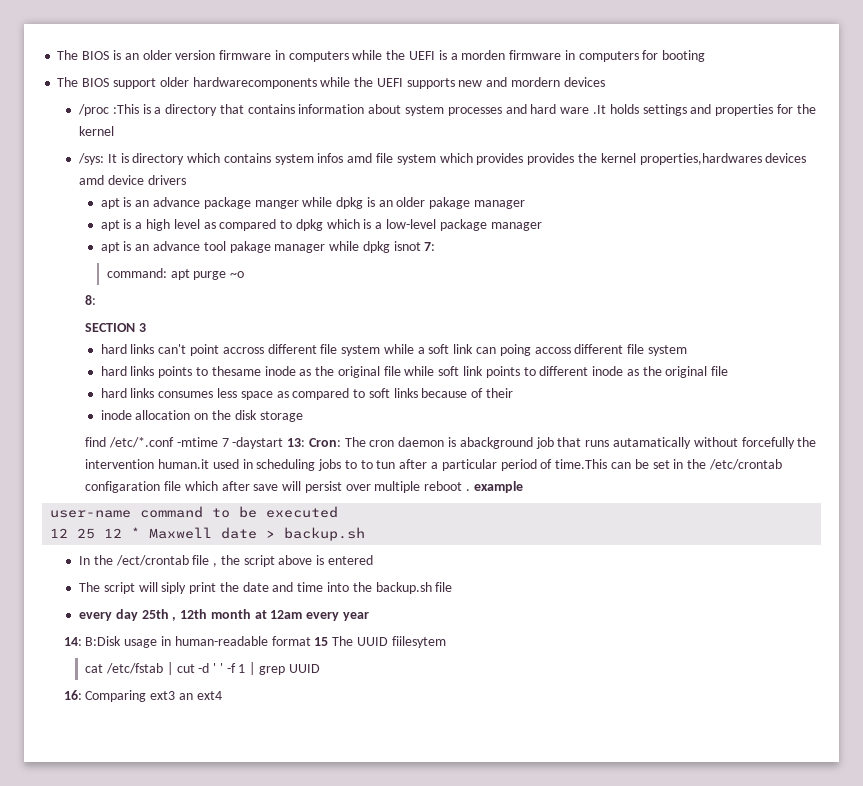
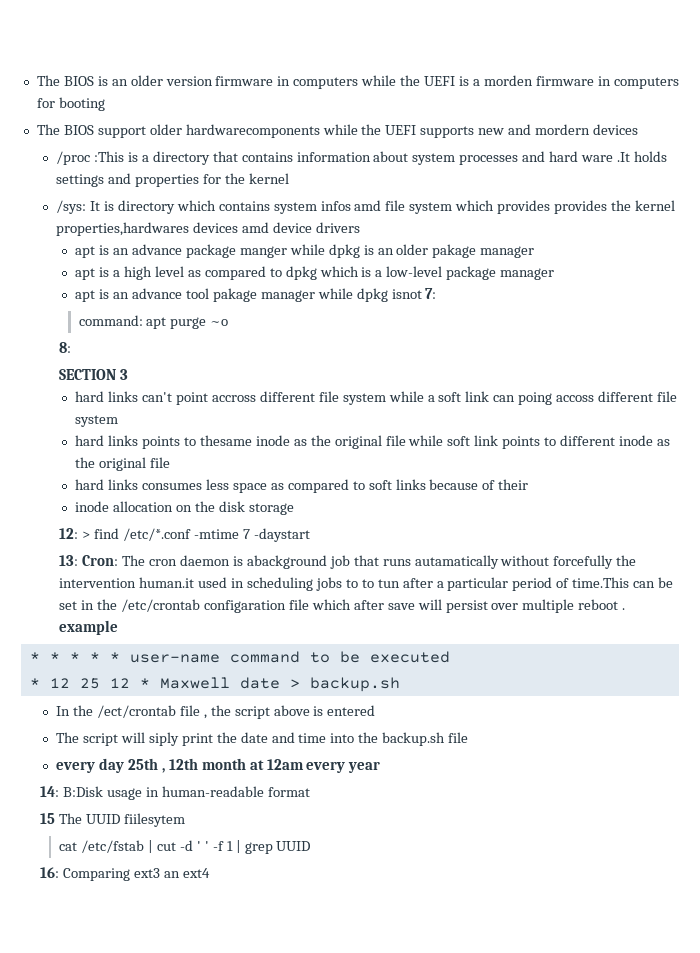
- find /etc/*.conf -mtime 7 -daystart 13: Cron: The cron daemon is abackground job that runs autamatically without forcefully the intervention human.it used in scheduling jobs to to tun after a particular period of time.This can be set in the /etc/crontab configaration file which after save will persist over multiple reboot . example
+ 12: > find /etc/*.conf -mtime 7 -daystart
+ 13: Cron: The cron daemon is abackground job that runs autamatically without forcefully the intervention human.it used in scheduling jobs to to tun after a particular period of time.This can be set in the /etc/crontab configaration file which after save will persist over multiple reboot . example
- user-name command to be executed
+ * * * * * user-name command to be executed
- 12 25 12 * Maxwell date > backup.sh
+ * 12 25 12 * Maxwell date > backup.sh
- 14: B:Disk usage in human-readable format 15 The UUID fiilesytem
+ 14: B:Disk usage in human-readable format
+ 15 The UUID fiilesytem

